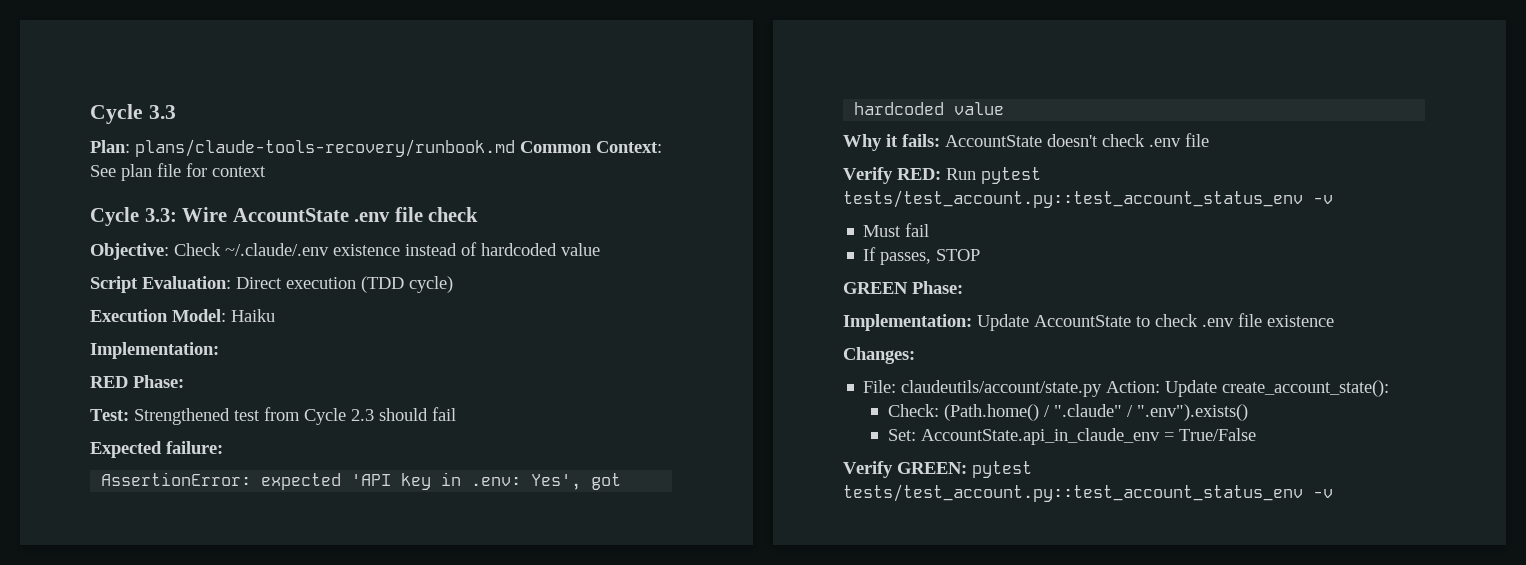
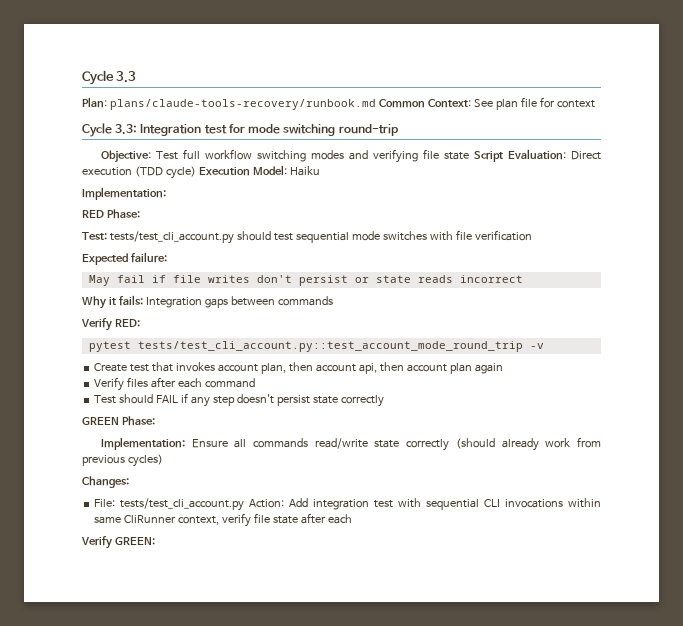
- Cycle 3.3: Wire AccountState .env file check
- Objective: Check ~/.claude/.env existence instead of hardcoded value
- Script Evaluation: Direct execution (TDD cycle)
- Execution Model: Haiku
+ Cycle 3.3: Integration test for mode switching round-trip
+ Objective: Test full workflow switching modes and verifying file state Script Evaluation: Direct execution (TDD cycle) Execution Model: Haiku
- Test: Strengthened test from Cycle 2.3 should fail
+ Test: tests/test_cli_account.py should test sequential mode switches with file verification
  Expected failure:
- AssertionError: expected 'API key in .env: Yes', got hardcoded value
- Why it fails: AccountState doesn't check .env file
- Verify RED: Run pytest tests/test_account.py::test_account_status_env -v
- Must fail
- If passes, STOP
+ May fail if file writes don't persist or state reads incorrect
+ Why it fails: Integration gaps between commands
+ Verify RED:
+ pytest tests/test_cli_account.py::test_account_mode_round_trip -v
+ Create test that invokes account plan, then account api, then account plan again
+ Verify files after each command
+ Test should FAIL if any step doesn't persist state correctly
  GREEN Phase:
- Implementation: Update AccountState to check .env file existence
+ Implementation: Ensure all commands read/write state correctly (should already work from previous cycles)
  Changes:
- File: claudeutils/account/state.py Action: Update create_account_state():
- Check: (Path.home() / ".claude" / ".env").exists()
- Set: AccountState.api_in_claude_env = True/False
+ File: tests/test_cli_account.py Action: Add integration test with sequential CLI invocations within same CliRunner context, verify file state after each
- Verify GREEN: pytest tests/test_account.py::test_account_status_env -v
+ Verify GREEN:

